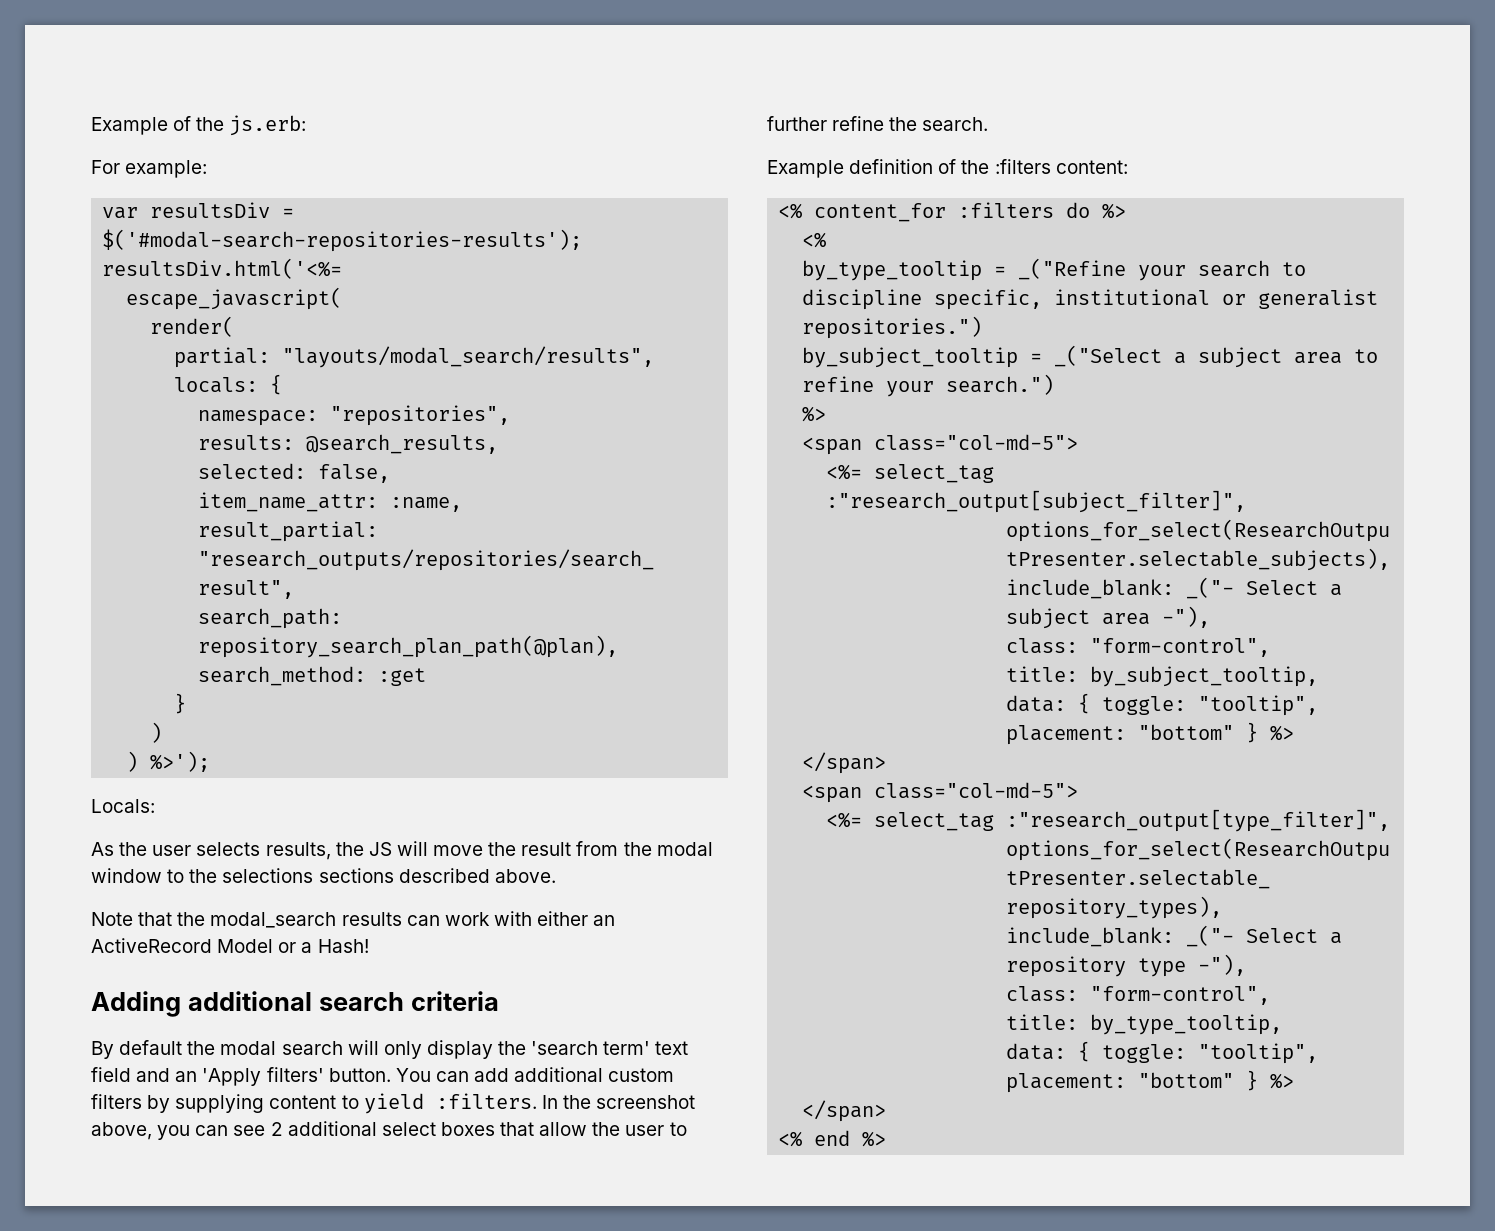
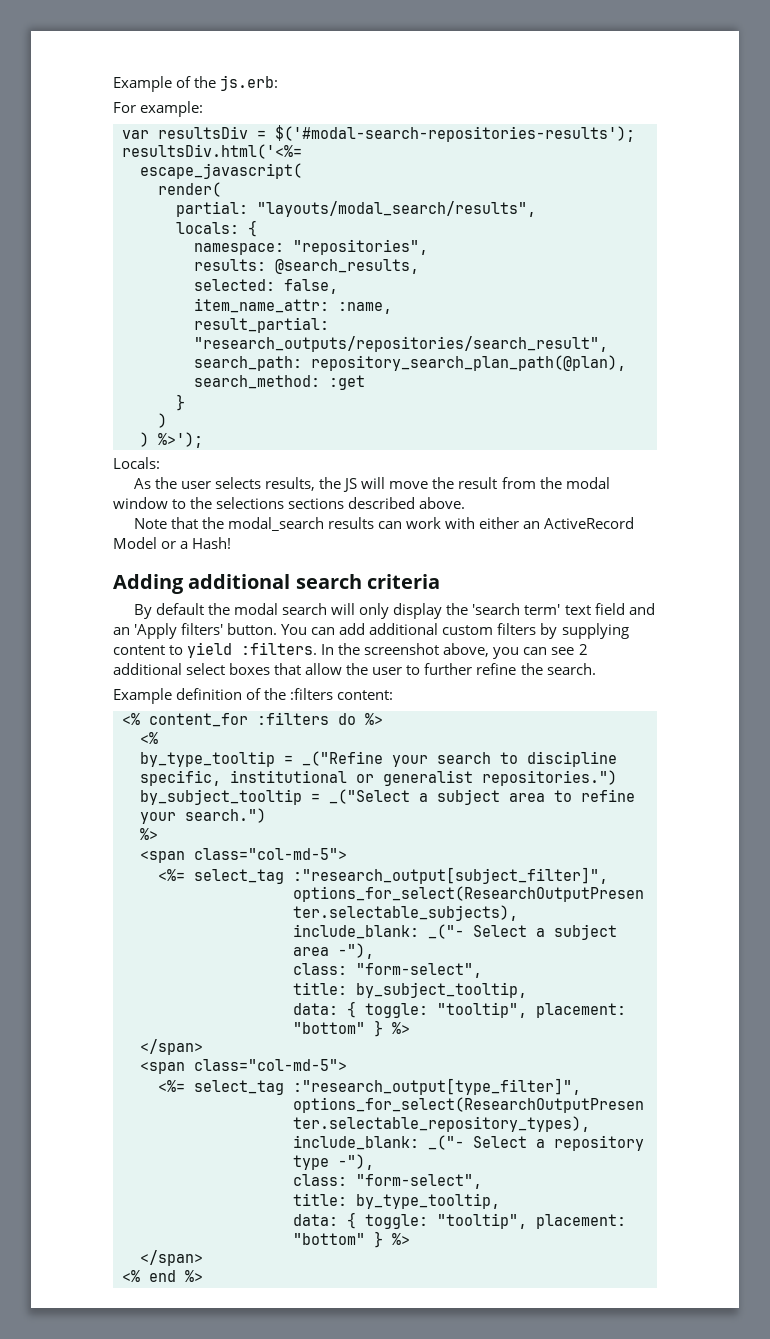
  include_blank: _("- Select a subject area -"),
- class: "form-control",
+ class: "form-select",
  include_blank: _("- Select a repository type -"),
- class: "form-control",
+ class: "form-select",

